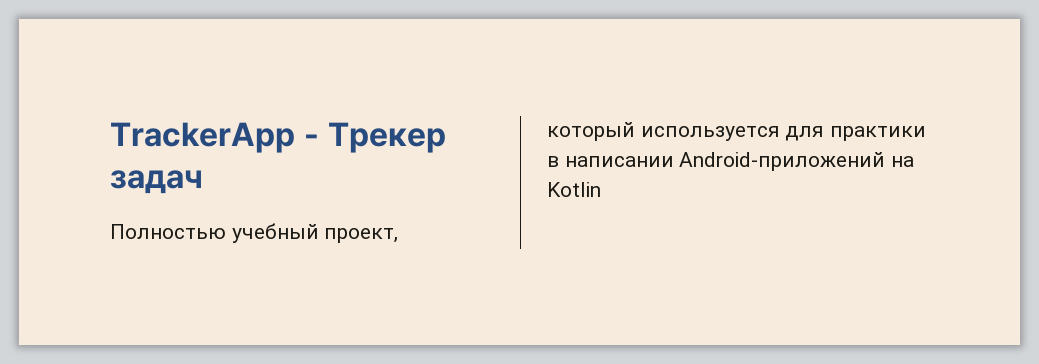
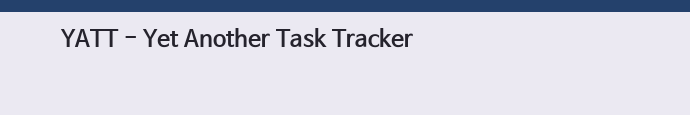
- TrackerApp - Трекер задач
- Полностью учебный проект, который используется для практики в написании Android-приложений на Kotlin
+ YATT - Yet Another Task Tracker

